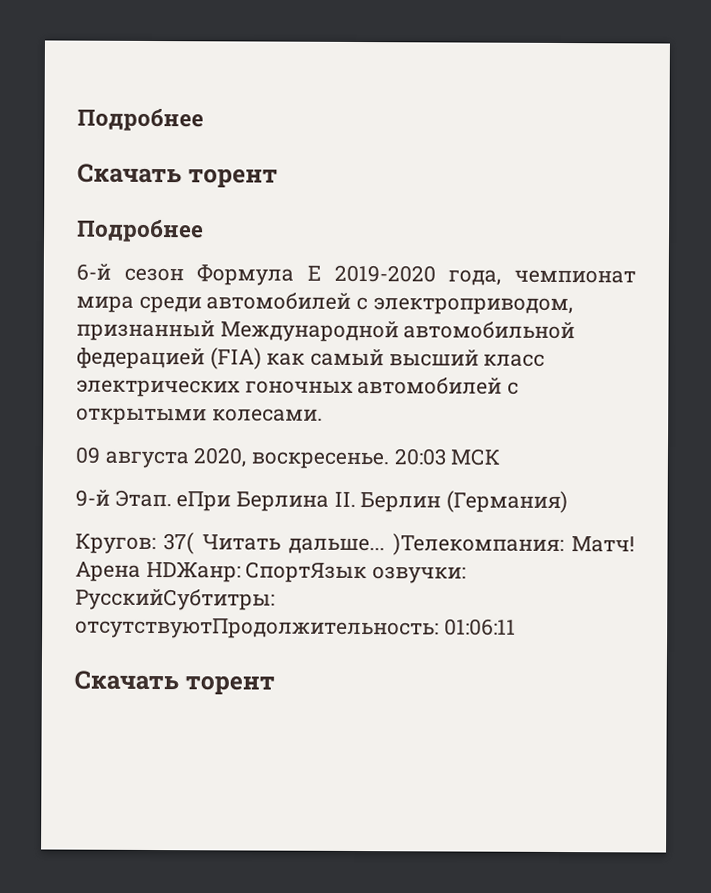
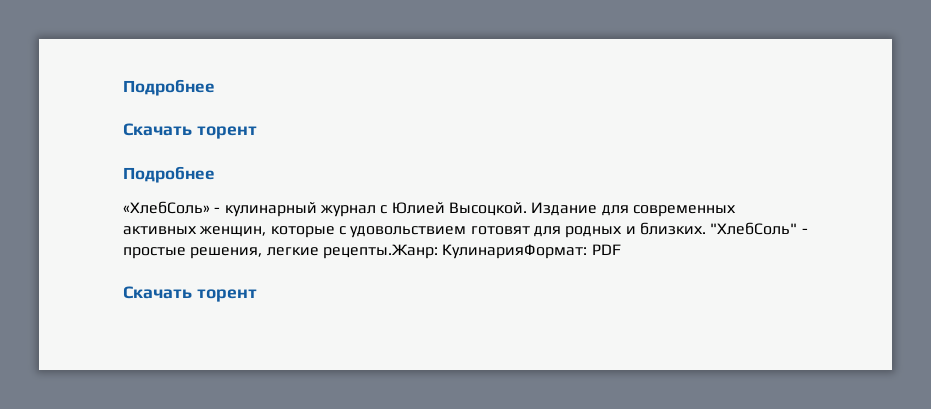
- 6-й сезон Формула Е 2019-2020 года, чемпионат мира среди автомобилей с электроприводом, признанный Международной автомобильной федерацией (FIA) как самый высший класс электрических гоночных автомобилей с открытыми колесами.
- 09 августа 2020, воскресенье. 20:03 МСК
- 9-й Этап. еПри Берлина II. Берлин (Германия)
- Кругов: 37( Читать дальше... )Телекомпания: Матч! Арена HDЖанр: СпортЯзык озвучки: РусскийСубтитры: отсутствуютПродолжительность: 01:06:11
+ «ХлебСоль» - кулинарный журнал с Юлией Высоцкой. Издание для современных активных женщин, которые с удовольствием готовят для родных и близких. "ХлебСоль" - простые решения, легкие рецепты.Жанр: КулинарияФормат: PDF

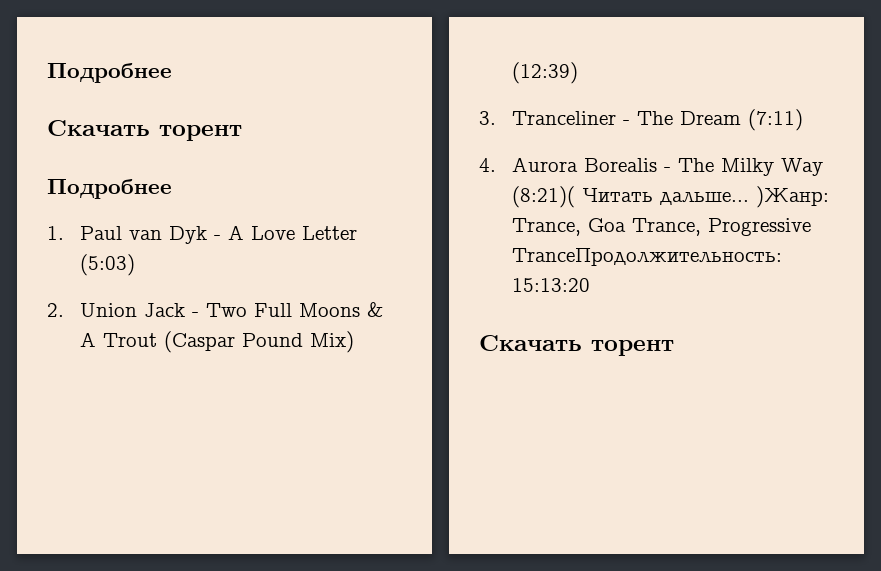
- «ХлебСоль» - кулинарный журнал с Юлией Высоцкой. Издание для современных активных женщин, которые с удовольствием готовят для родных и близких. "ХлебСоль" - простые решения, легкие рецепты.Жанр: КулинарияФормат: PDF
+ 1. Paul van Dyk - A Love Letter (5:03)
+ 2. Union Jack - Two Full Moons & A Trout (Caspar Pound Mix) (12:39)
+ 3. Tranceliner - The Dream (7:11)
+ 4. Aurora Borealis - The Milky Way (8:21)( Читать дальше... )Жанр: Trance, Goa Trance, Progressive TranceПродолжительность: 15:13:20

